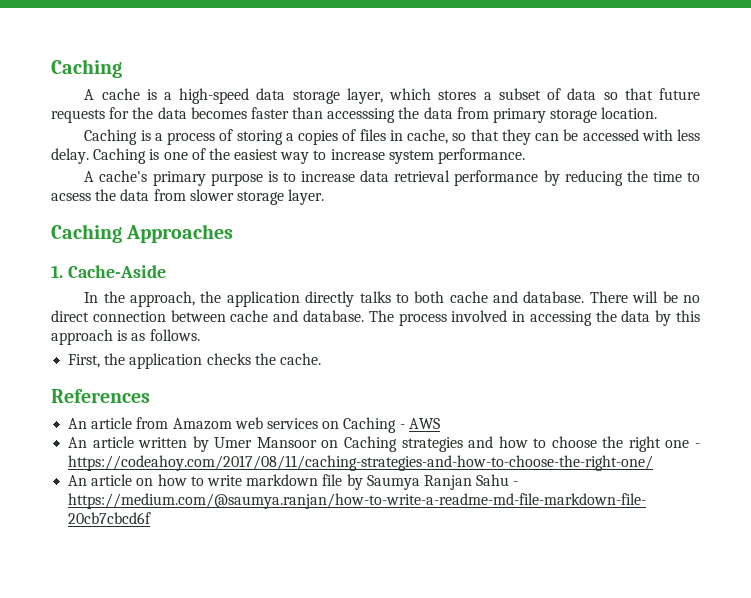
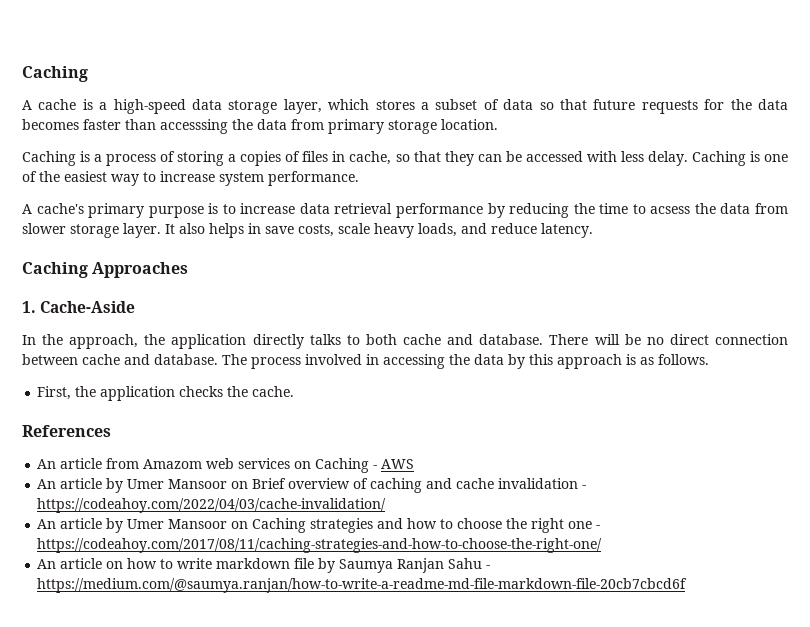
+ It also helps in save costs, scale heavy loads, and reduce latency.
- An article written by Umer Mansoor on Caching strategies and how to choose the right one - https://codeahoy.com/2017/08/11/caching-strategies-and-how-to-choose-the-right-one/
+ An article by Umer Mansoor on Brief overview of caching and cache invalidation - https://codeahoy.com/2022/04/03/cache-invalidation/
+ An article by Umer Mansoor on Caching strategies and how to choose the right one - https://codeahoy.com/2017/08/11/caching-strategies-and-how-to-choose-the-right-one/

